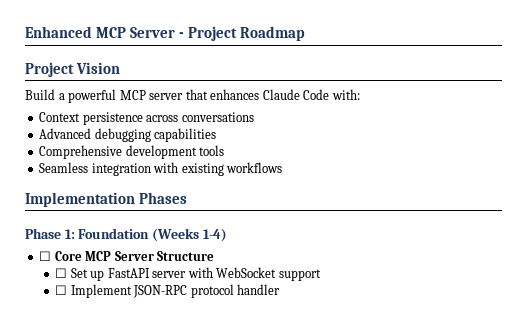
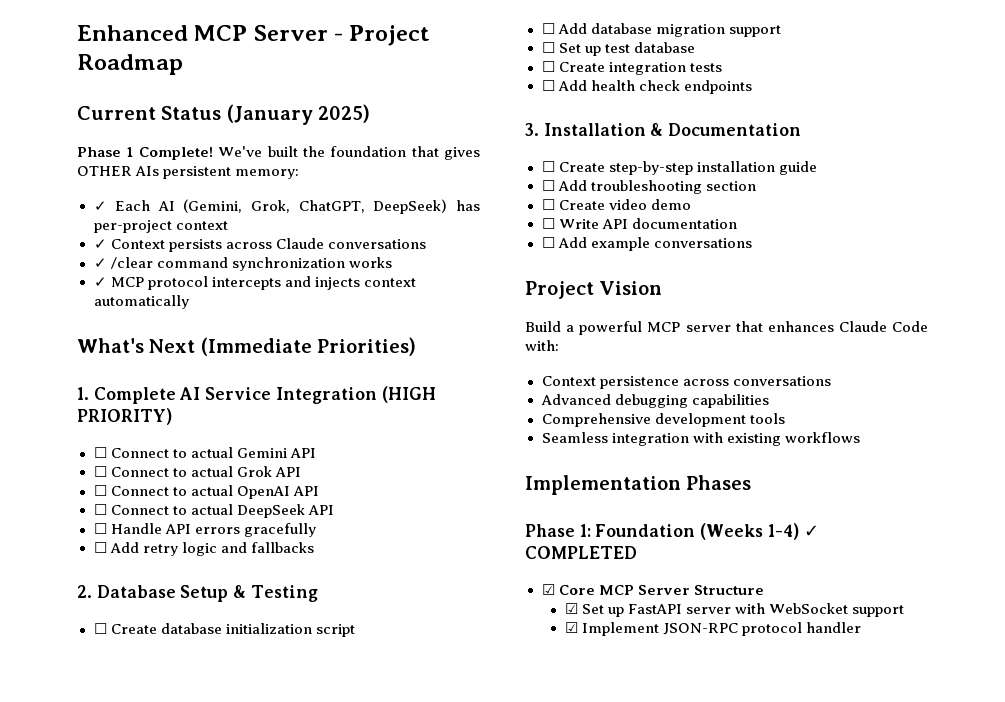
+ Current Status (January 2025)
+ Phase 1 Complete! We've built the foundation that gives OTHER AIs persistent memory:
+ ✓ Each AI (Gemini, Grok, ChatGPT, DeepSeek) has per-project context
+ ✓ Context persists across Claude conversations
+ ✓ /clear command synchronization works
+ ✓ MCP protocol intercepts and injects context automatically
+ What's Next (Immediate Priorities)
+ 1. Complete AI Service Integration (HIGH PRIORITY)
+ ☐ Connect to actual Gemini API
+ ☐ Connect to actual Grok API
+ ☐ Connect to actual OpenAI API
+ ☐ Connect to actual DeepSeek API
+ ☐ Handle API errors gracefully
+ ☐ Add retry logic and fallbacks
+ 2. Database Setup & Testing
+ ☐ Create database initialization script
+ ☐ Add database migration support
+ ☐ Set up test database
+ ☐ Create integration tests
+ ☐ Add health check endpoints
+ 3. Installation & Documentation
+ ☐ Create step-by-step installation guide
+ ☐ Add troubleshooting section
+ ☐ Create video demo
+ ☐ Write API documentation
+ ☐ Add example conversations
- Phase 1: Foundation (Weeks 1-4)
- ☐ Core MCP Server Structure
+ Phase 1: Foundation (Weeks 1-4) ✓ COMPLETED
+ ☑ Core MCP Server Structure
- ☐ Set up FastAPI server with WebSocket support
+ ☑ Set up FastAPI server with WebSocket support
- ☐ Implement JSON-RPC protocol handler
+ ☑ Implement JSON-RPC protocol handler

